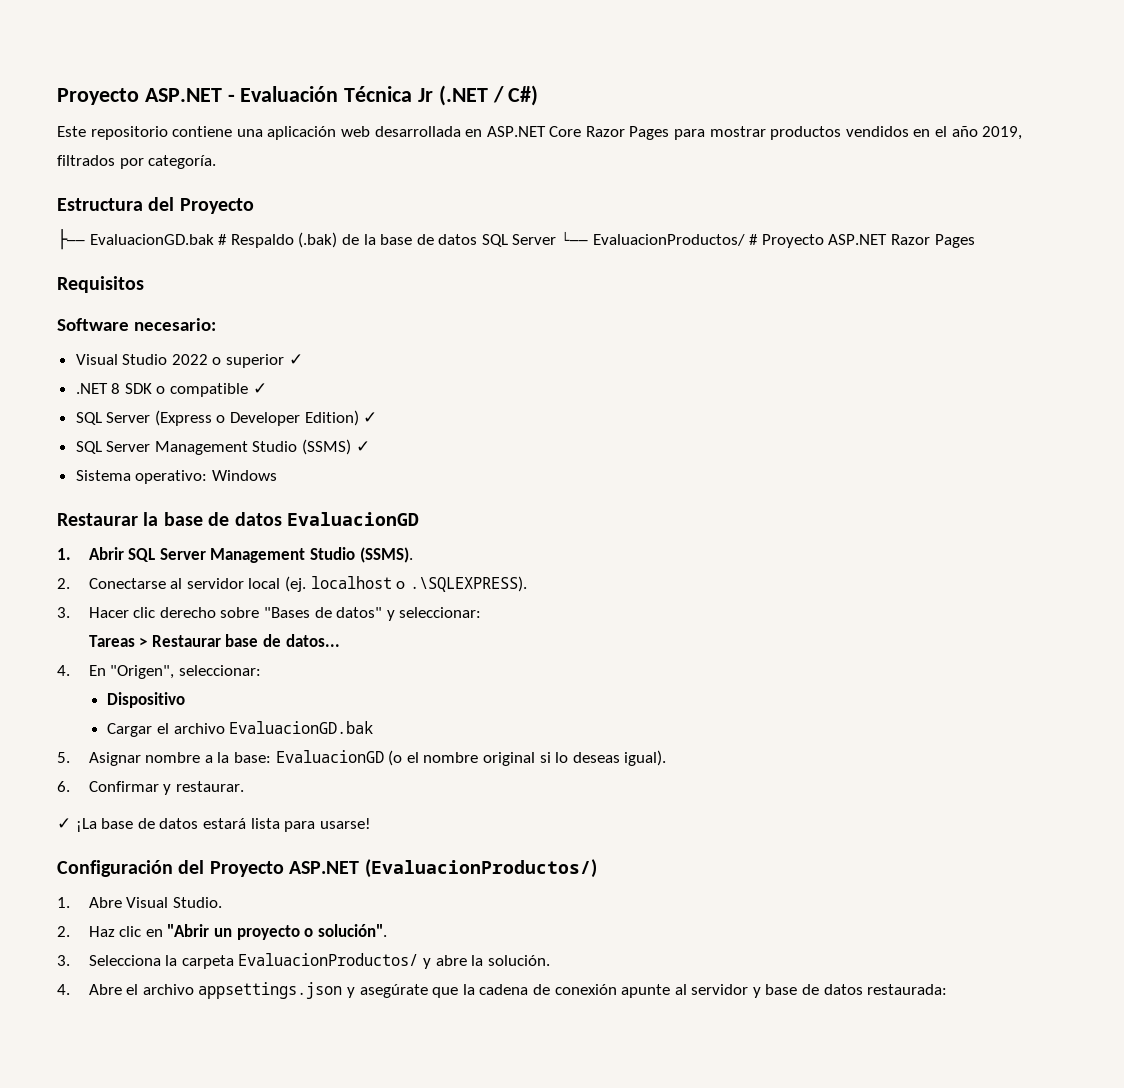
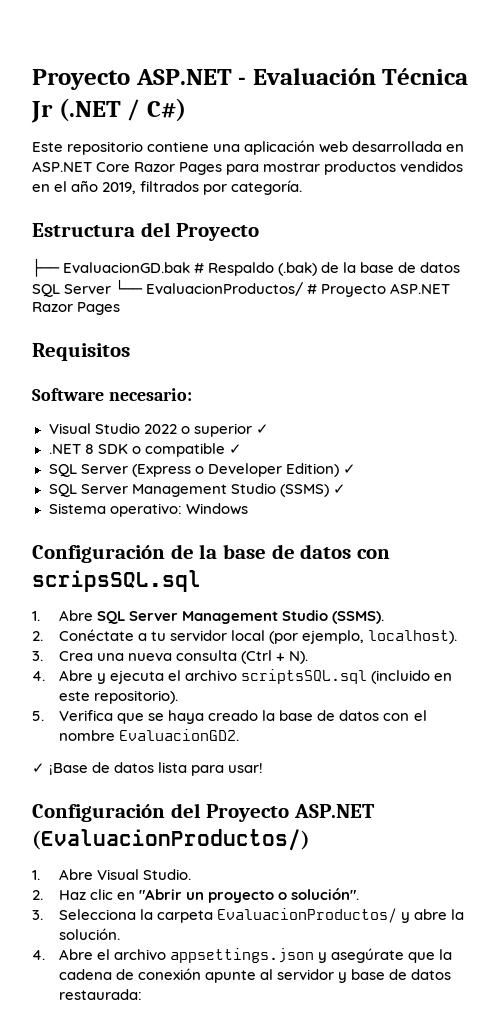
- Restaurar la base de datos EvaluacionGD
- 1. Abrir SQL Server Management Studio (SSMS).
+ Configuración de la base de datos con scripsSQL.sql
+ 1. Abre SQL Server Management Studio (SSMS).
- 2. Conectarse al servidor local (ej. localhost o .\SQLEXPRESS).
- 3. Hacer clic derecho sobre "Bases de datos" y seleccionar:
- Tareas > Restaurar base de datos...
- 4. En "Origen", seleccionar:
- Dispositivo
- Cargar el archivo EvaluacionGD.bak
- 5. Asignar nombre a la base: EvaluacionGD (o el nombre original si lo deseas igual).
- 6. Confirmar y restaurar.
- ✓ ¡La base de datos estará lista para usarse!
+ 2. Conéctate a tu servidor local (por ejemplo, localhost).
+ 3. Crea una nueva consulta (Ctrl + N).
+ 4. Abre y ejecuta el archivo scriptsSQL.sql (incluido en este repositorio).
+ 5. Verifica que se haya creado la base de datos con el nombre EvaluacionGD2.
+ ✓ ¡Base de datos lista para usar!

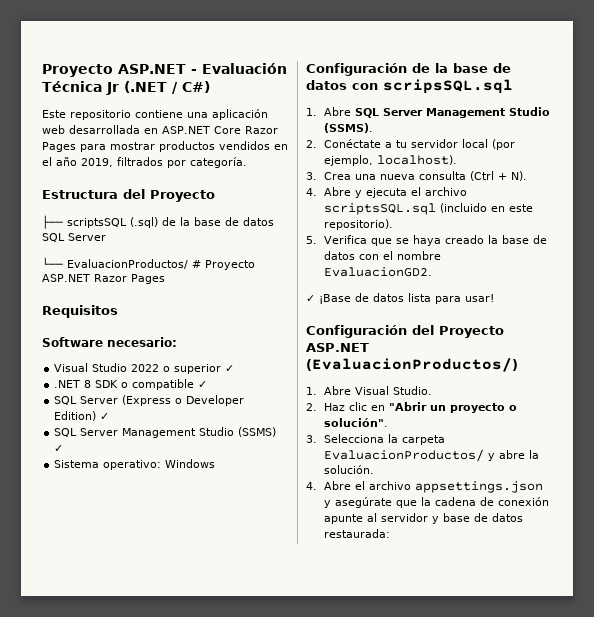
- ├── EvaluacionGD.bak # Respaldo (.bak) de la base de datos SQL Server └── EvaluacionProductos/ # Proyecto ASP.NET Razor Pages
+ ├── scriptsSQL (.sql) de la base de datos SQL Server
+ └── EvaluacionProductos/ # Proyecto ASP.NET Razor Pages

